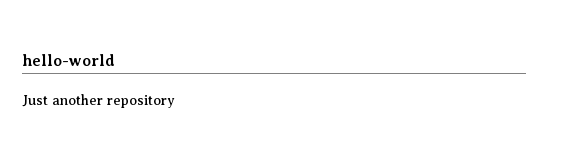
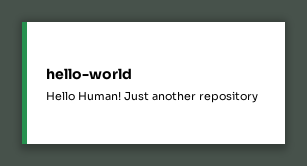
+ Hello Human!

